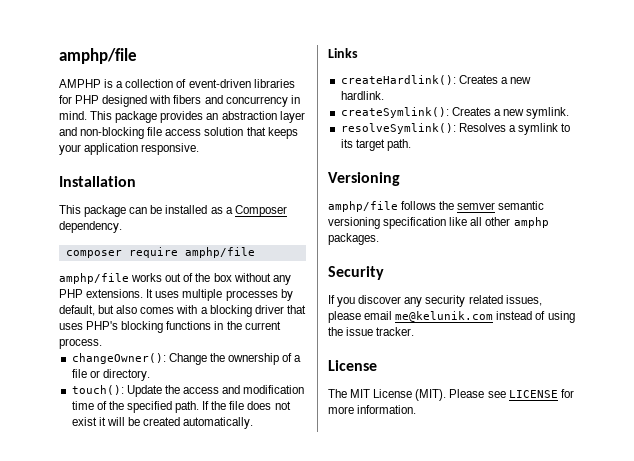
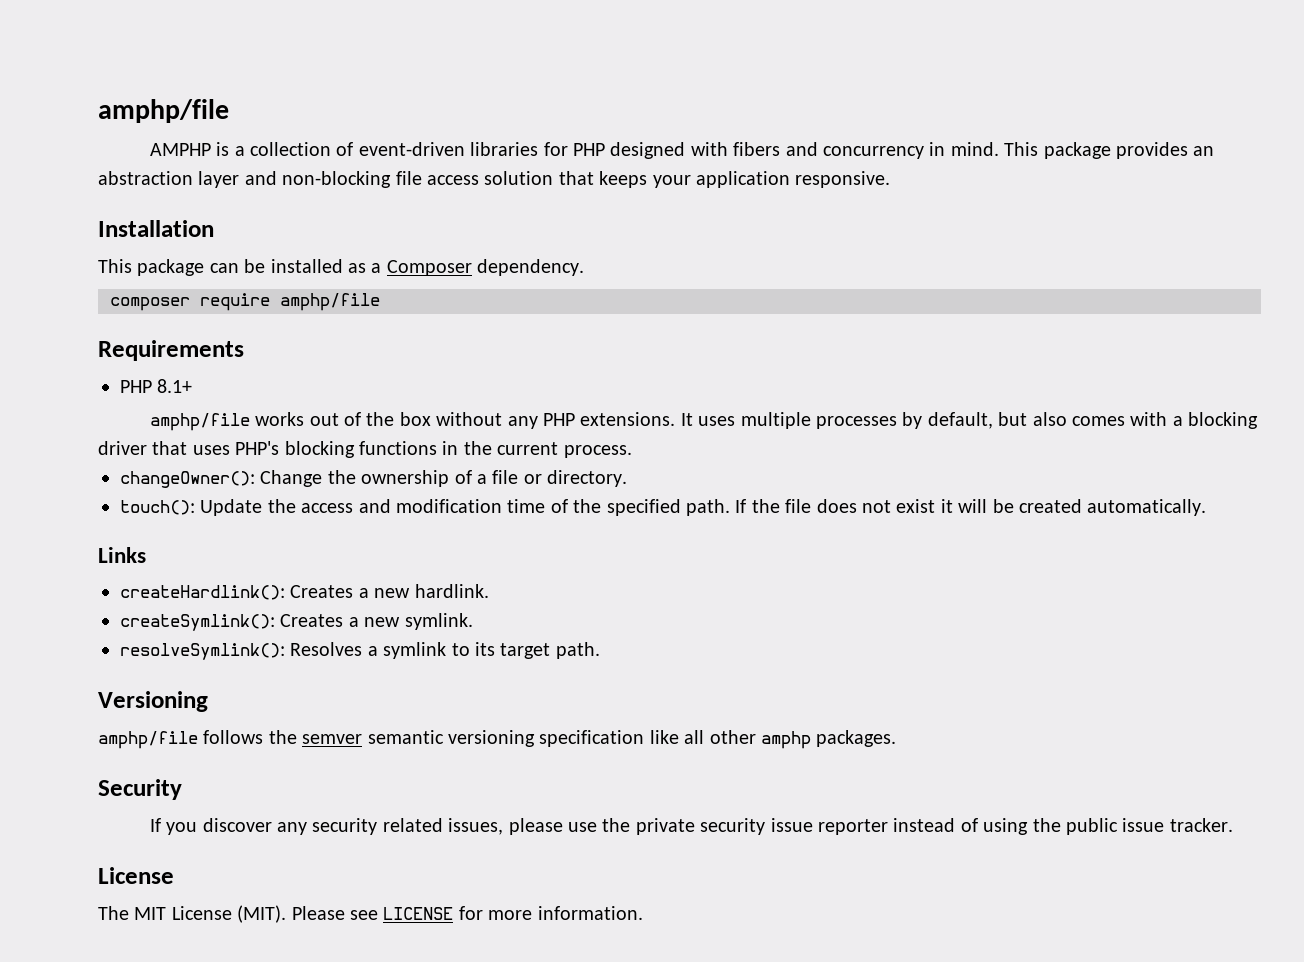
+ Requirements
+ PHP 8.1+
- If you discover any security related issues, please email me@kelunik.com instead of using the issue tracker.
+ If you discover any security related issues, please use the private security issue reporter instead of using the public issue tracker.

